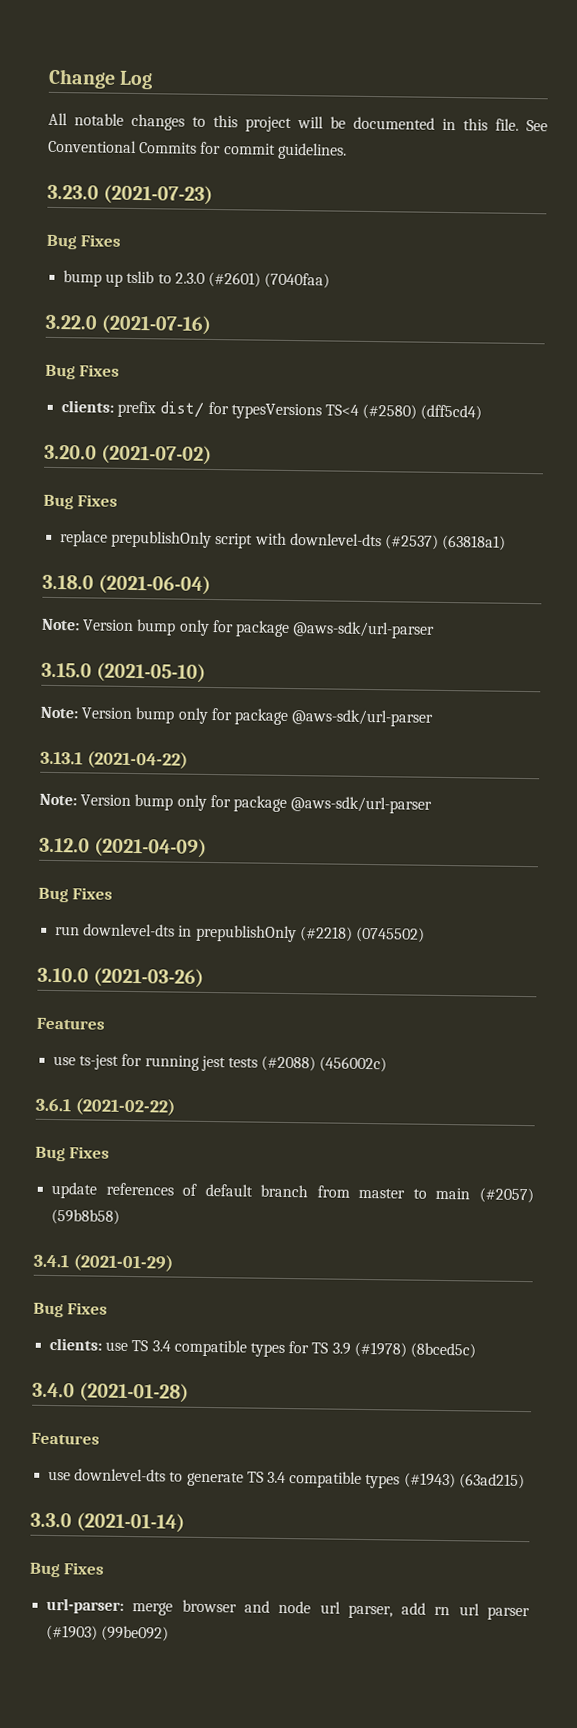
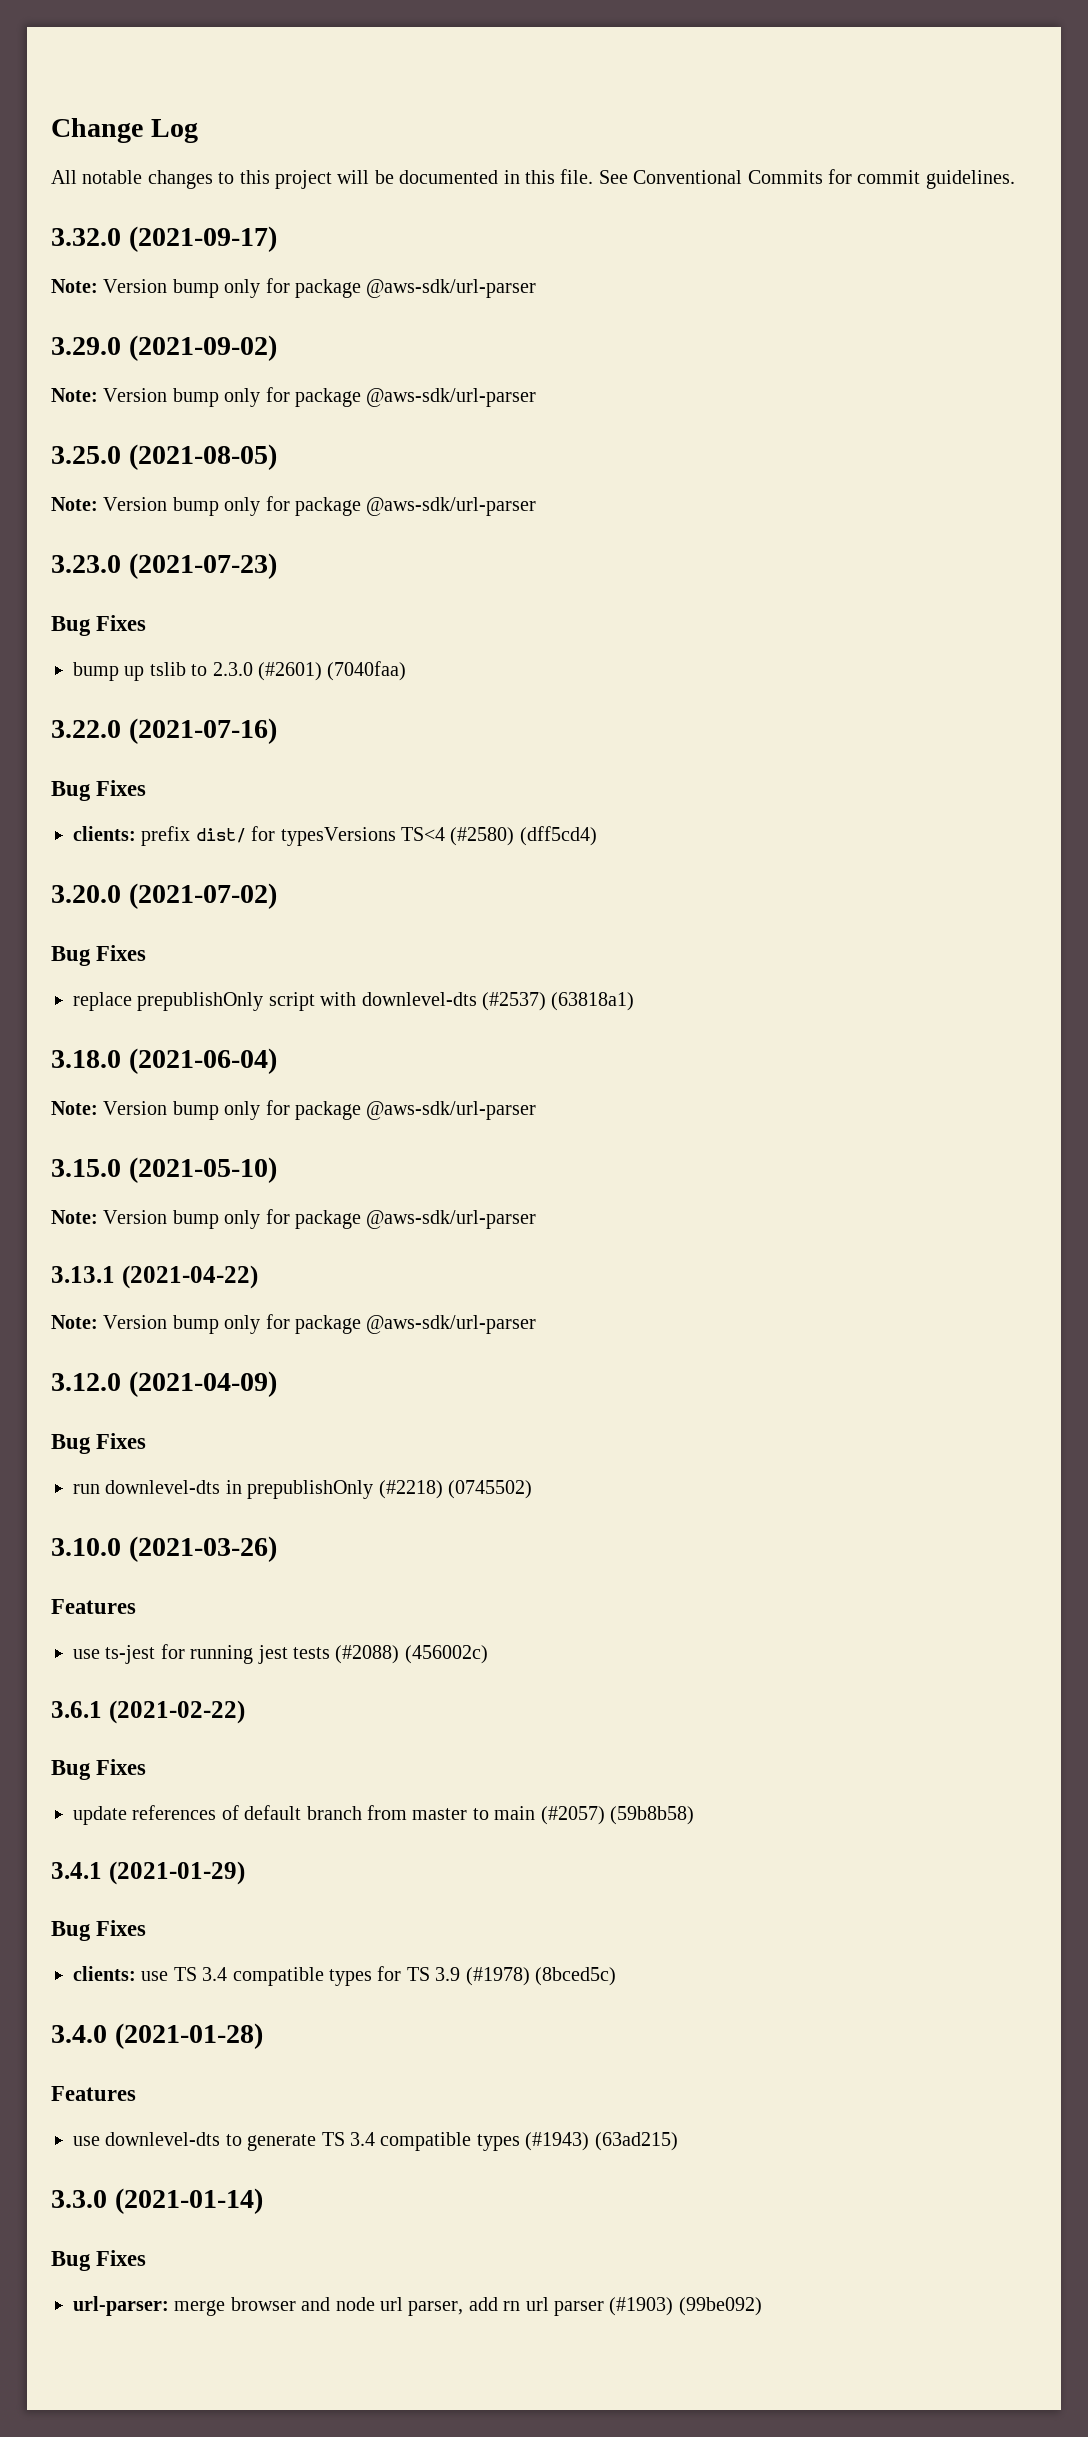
+ 3.32.0 (2021-09-17)
+ Note: Version bump only for package @aws-sdk/url-parser
+ 3.29.0 (2021-09-02)
+ Note: Version bump only for package @aws-sdk/url-parser
+ 3.25.0 (2021-08-05)
+ Note: Version bump only for package @aws-sdk/url-parser

